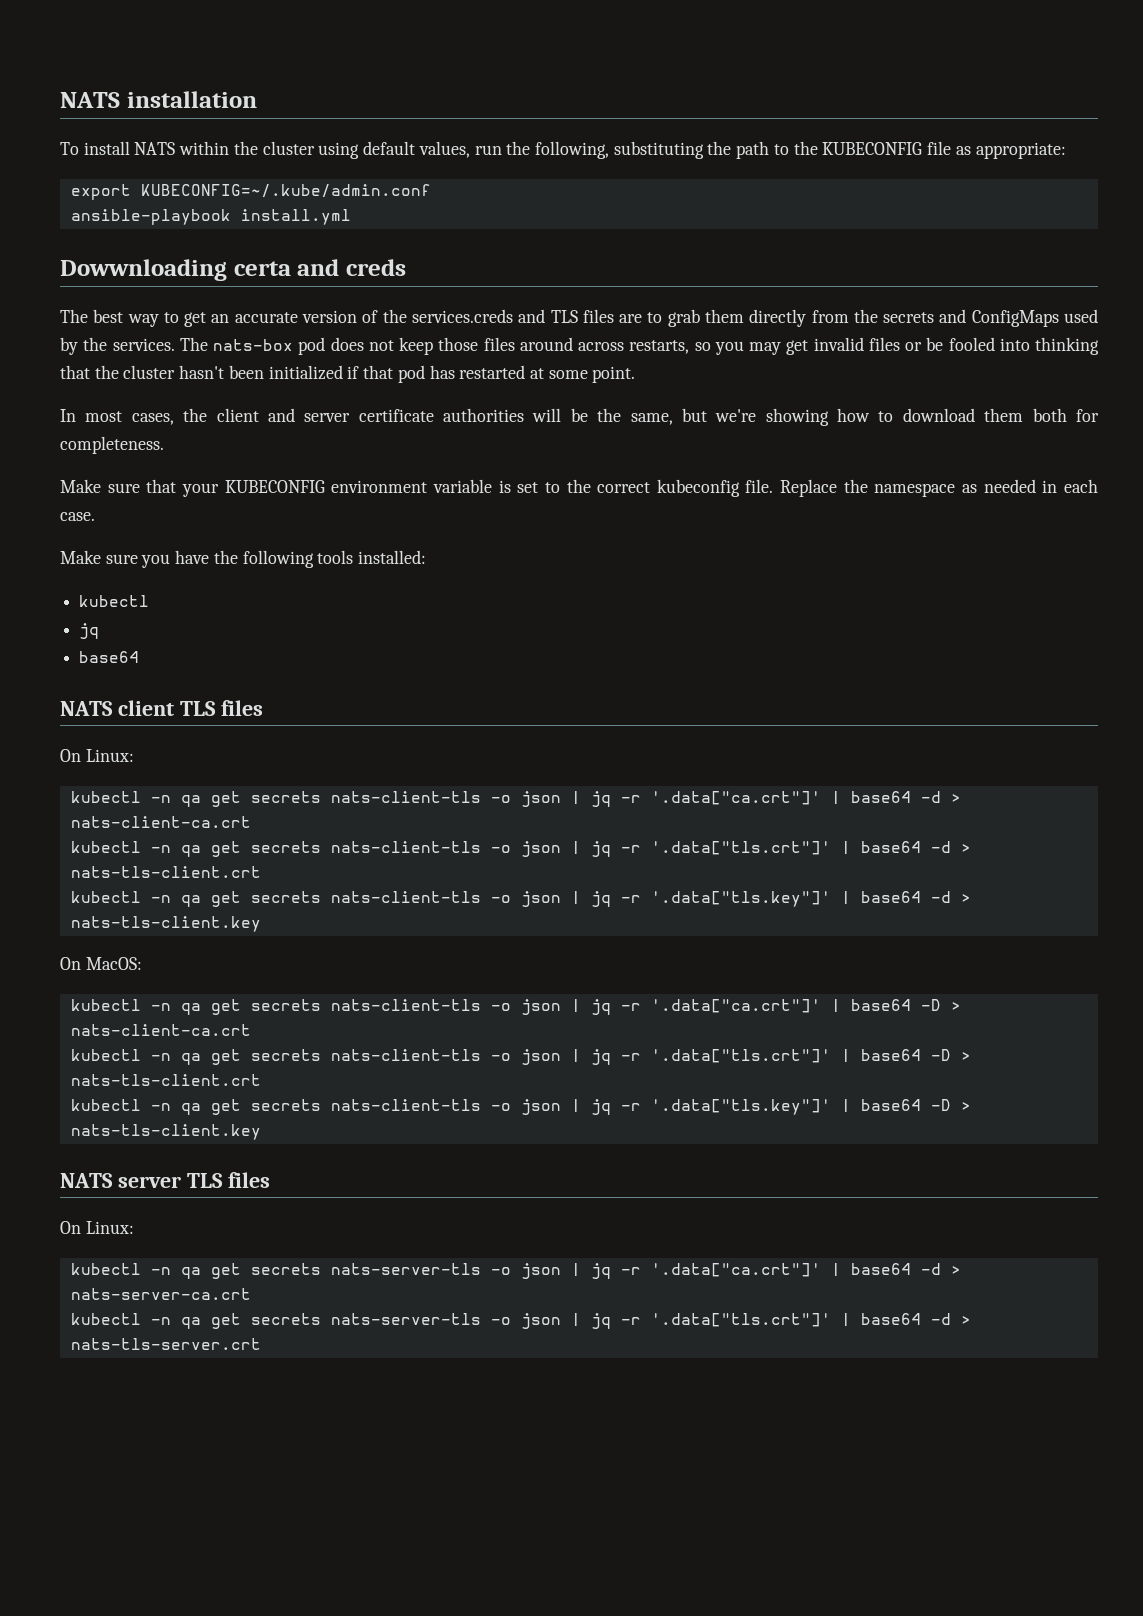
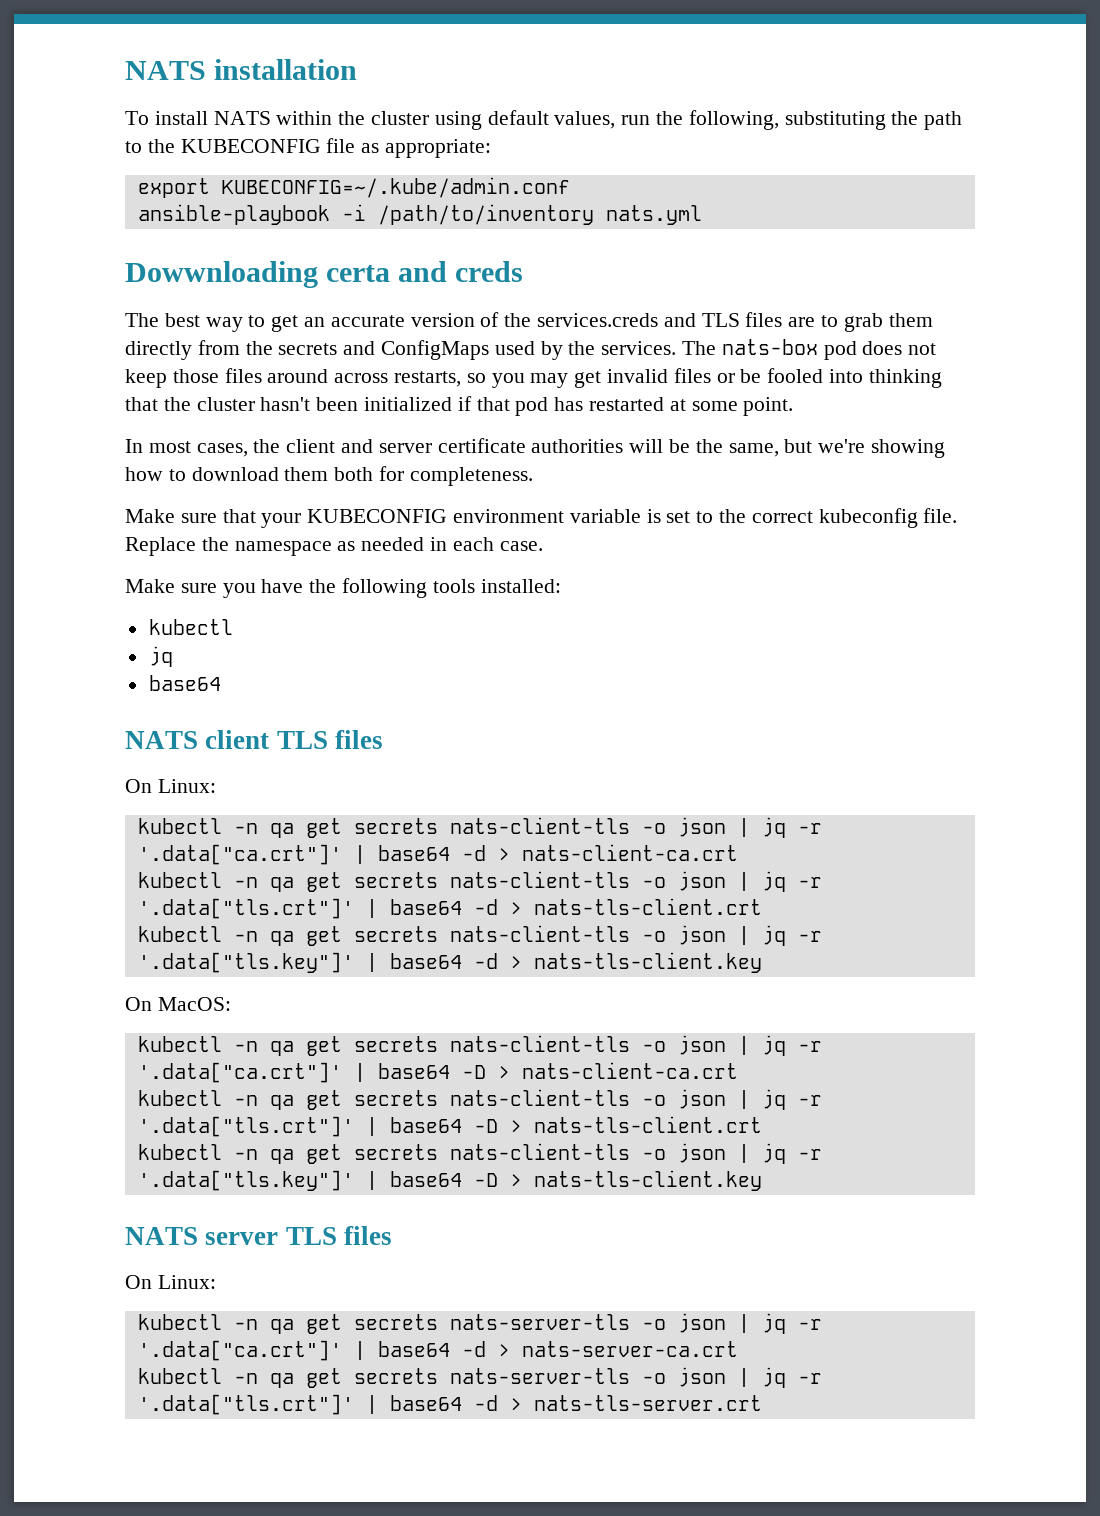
- ansible-playbook install.yml
+ ansible-playbook -i /path/to/inventory nats.yml

